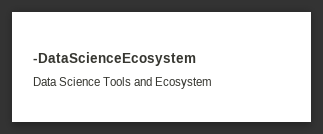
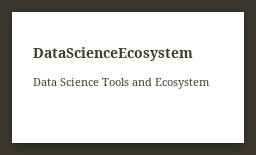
- -DataScienceEcosystem
+ DataScienceEcosystem

